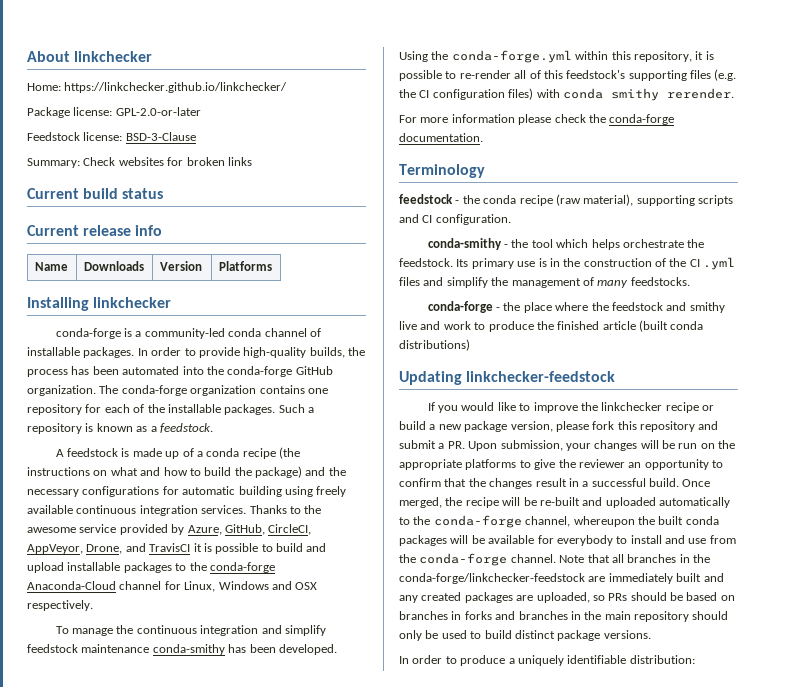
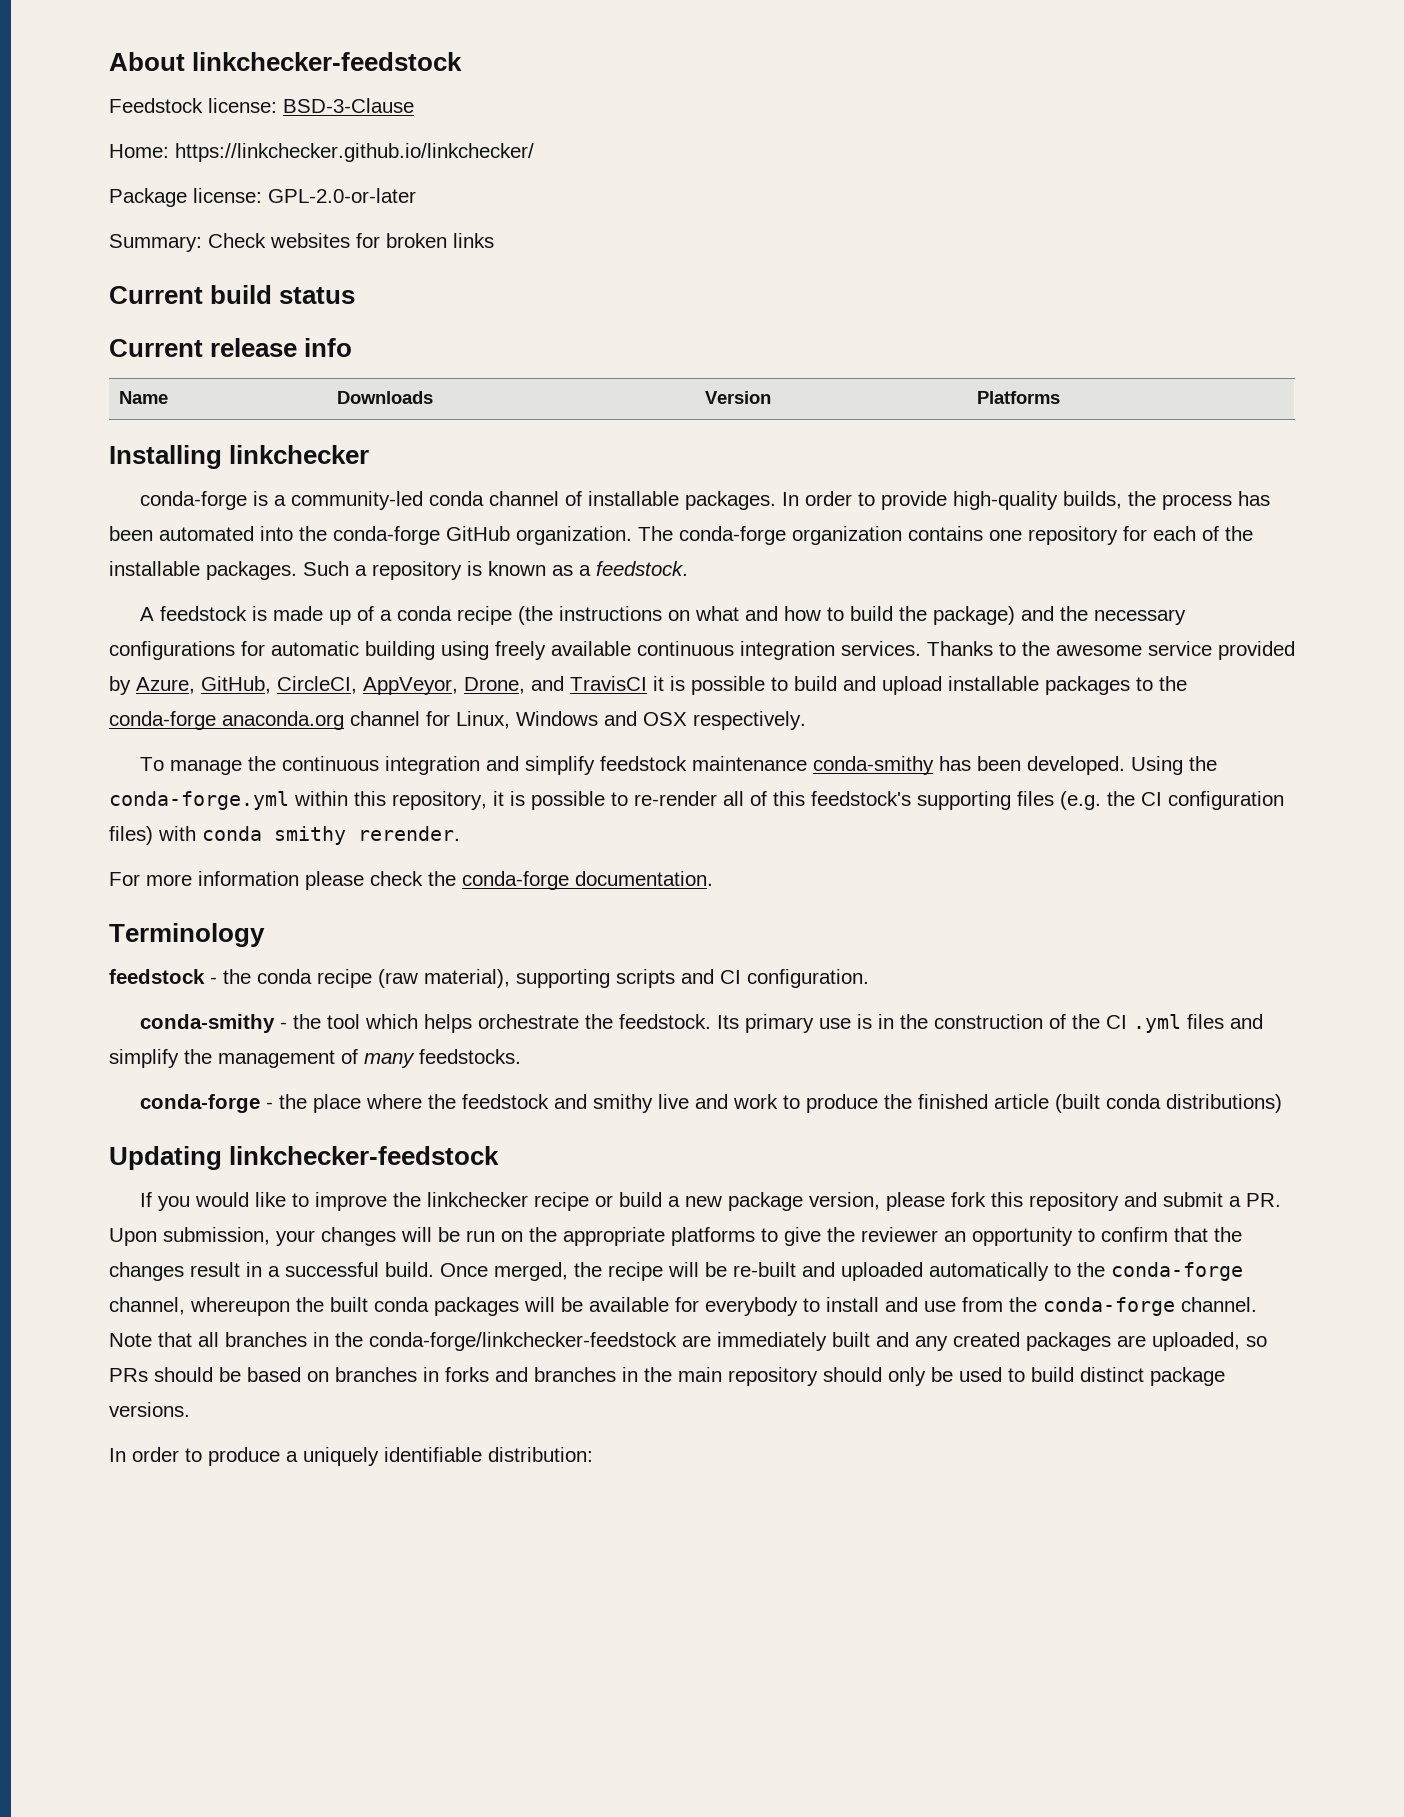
- About linkchecker
+ About linkchecker-feedstock
+ Feedstock license: BSD-3-Clause
- Feedstock license: BSD-3-Clause
- Thanks to the awesome service provided by Azure, GitHub, CircleCI, AppVeyor, Drone, and TravisCI it is possible to build and upload installable packages to the conda-forge Anaconda-Cloud channel for Linux, Windows and OSX respectively.
+ Thanks to the awesome service provided by Azure, GitHub, CircleCI, AppVeyor, Drone, and TravisCI it is possible to build and upload installable packages to the conda-forge anaconda.org channel for Linux, Windows and OSX respectively.

